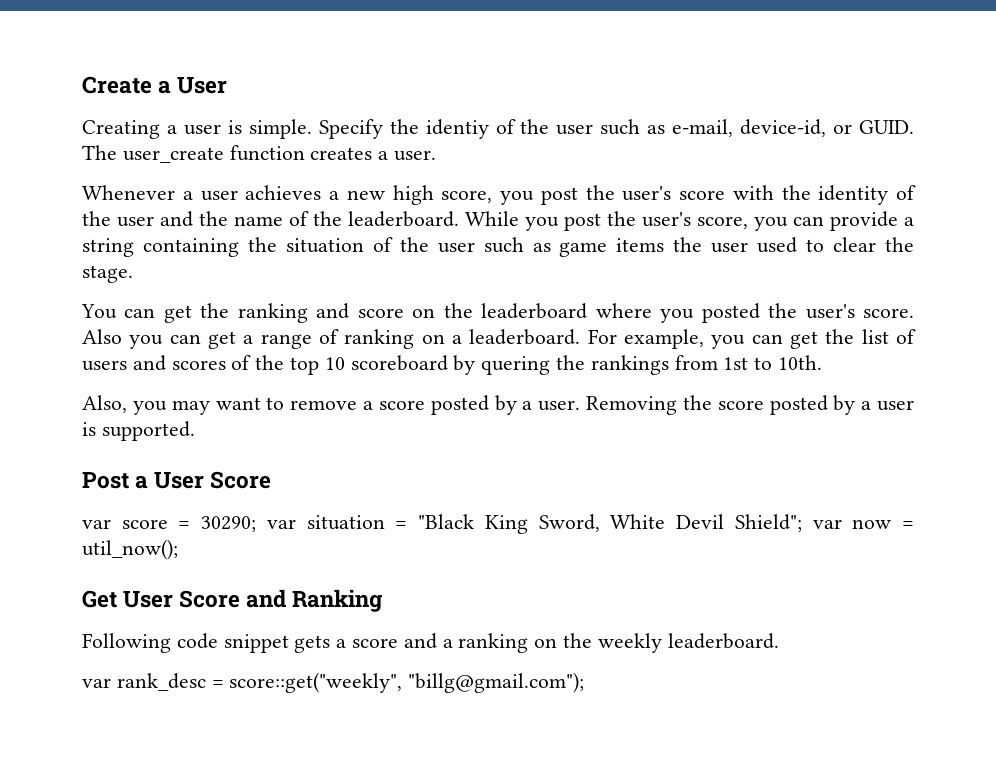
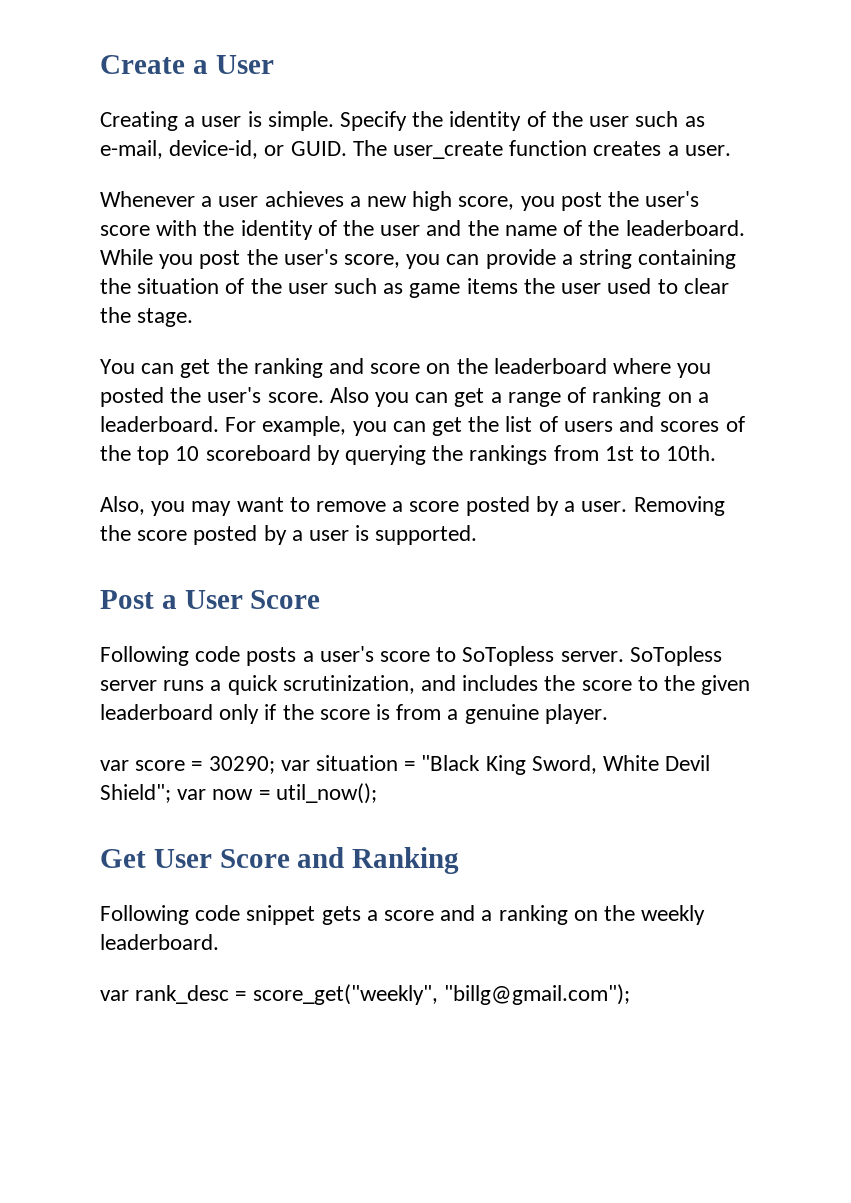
- Specify the identiy of the user such as e-mail, device-id, or GUID.
+ Specify the identity of the user such as e-mail, device-id, or GUID.
- For example, you can get the list of users and scores of the top 10 scoreboard by quering the rankings from 1st to 10th.
+ For example, you can get the list of users and scores of the top 10 scoreboard by querying the rankings from 1st to 10th.
+ Following code posts a user's score to SoTopless server. SoTopless server runs a quick scrutinization, and includes the score to the given leaderboard only if the score is from a genuine player.
- var rank_desc = score::get("weekly", "billg@gmail.com");
+ var rank_desc = score_get("weekly", "billg@gmail.com");

